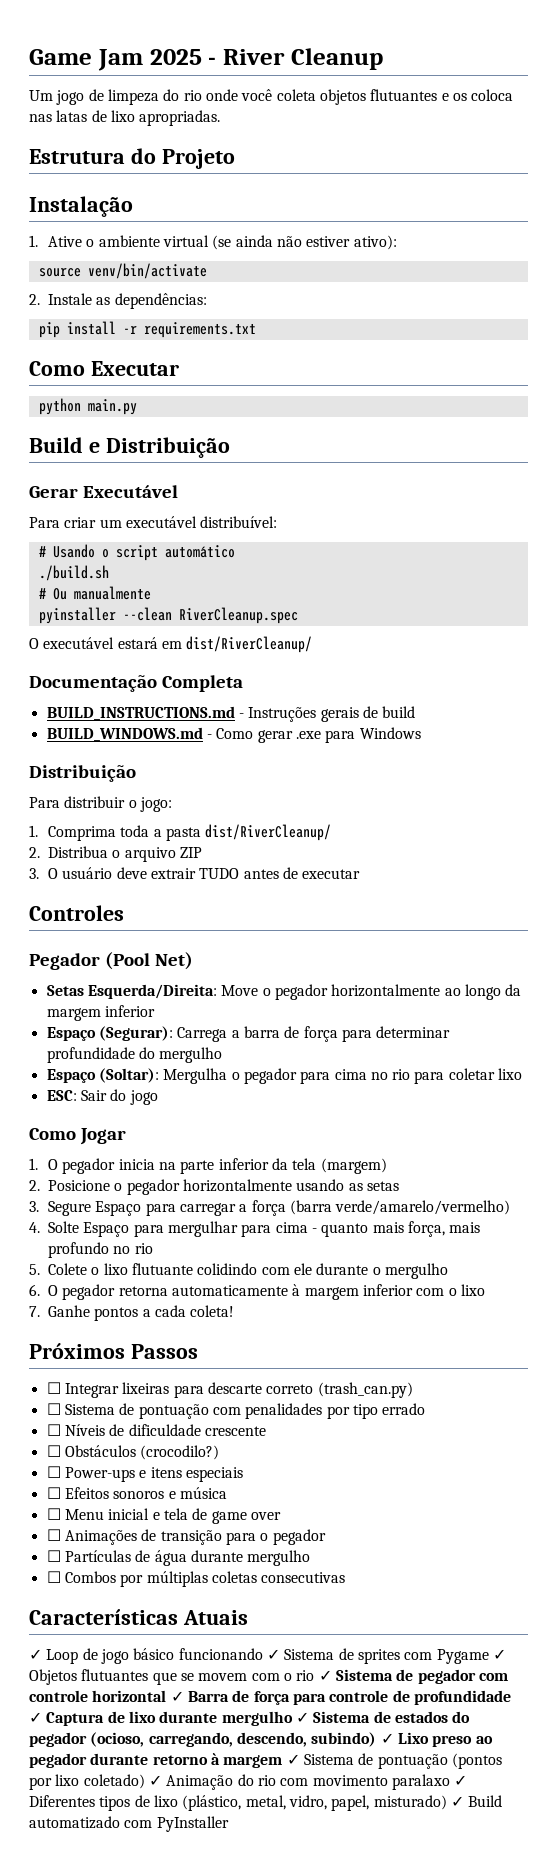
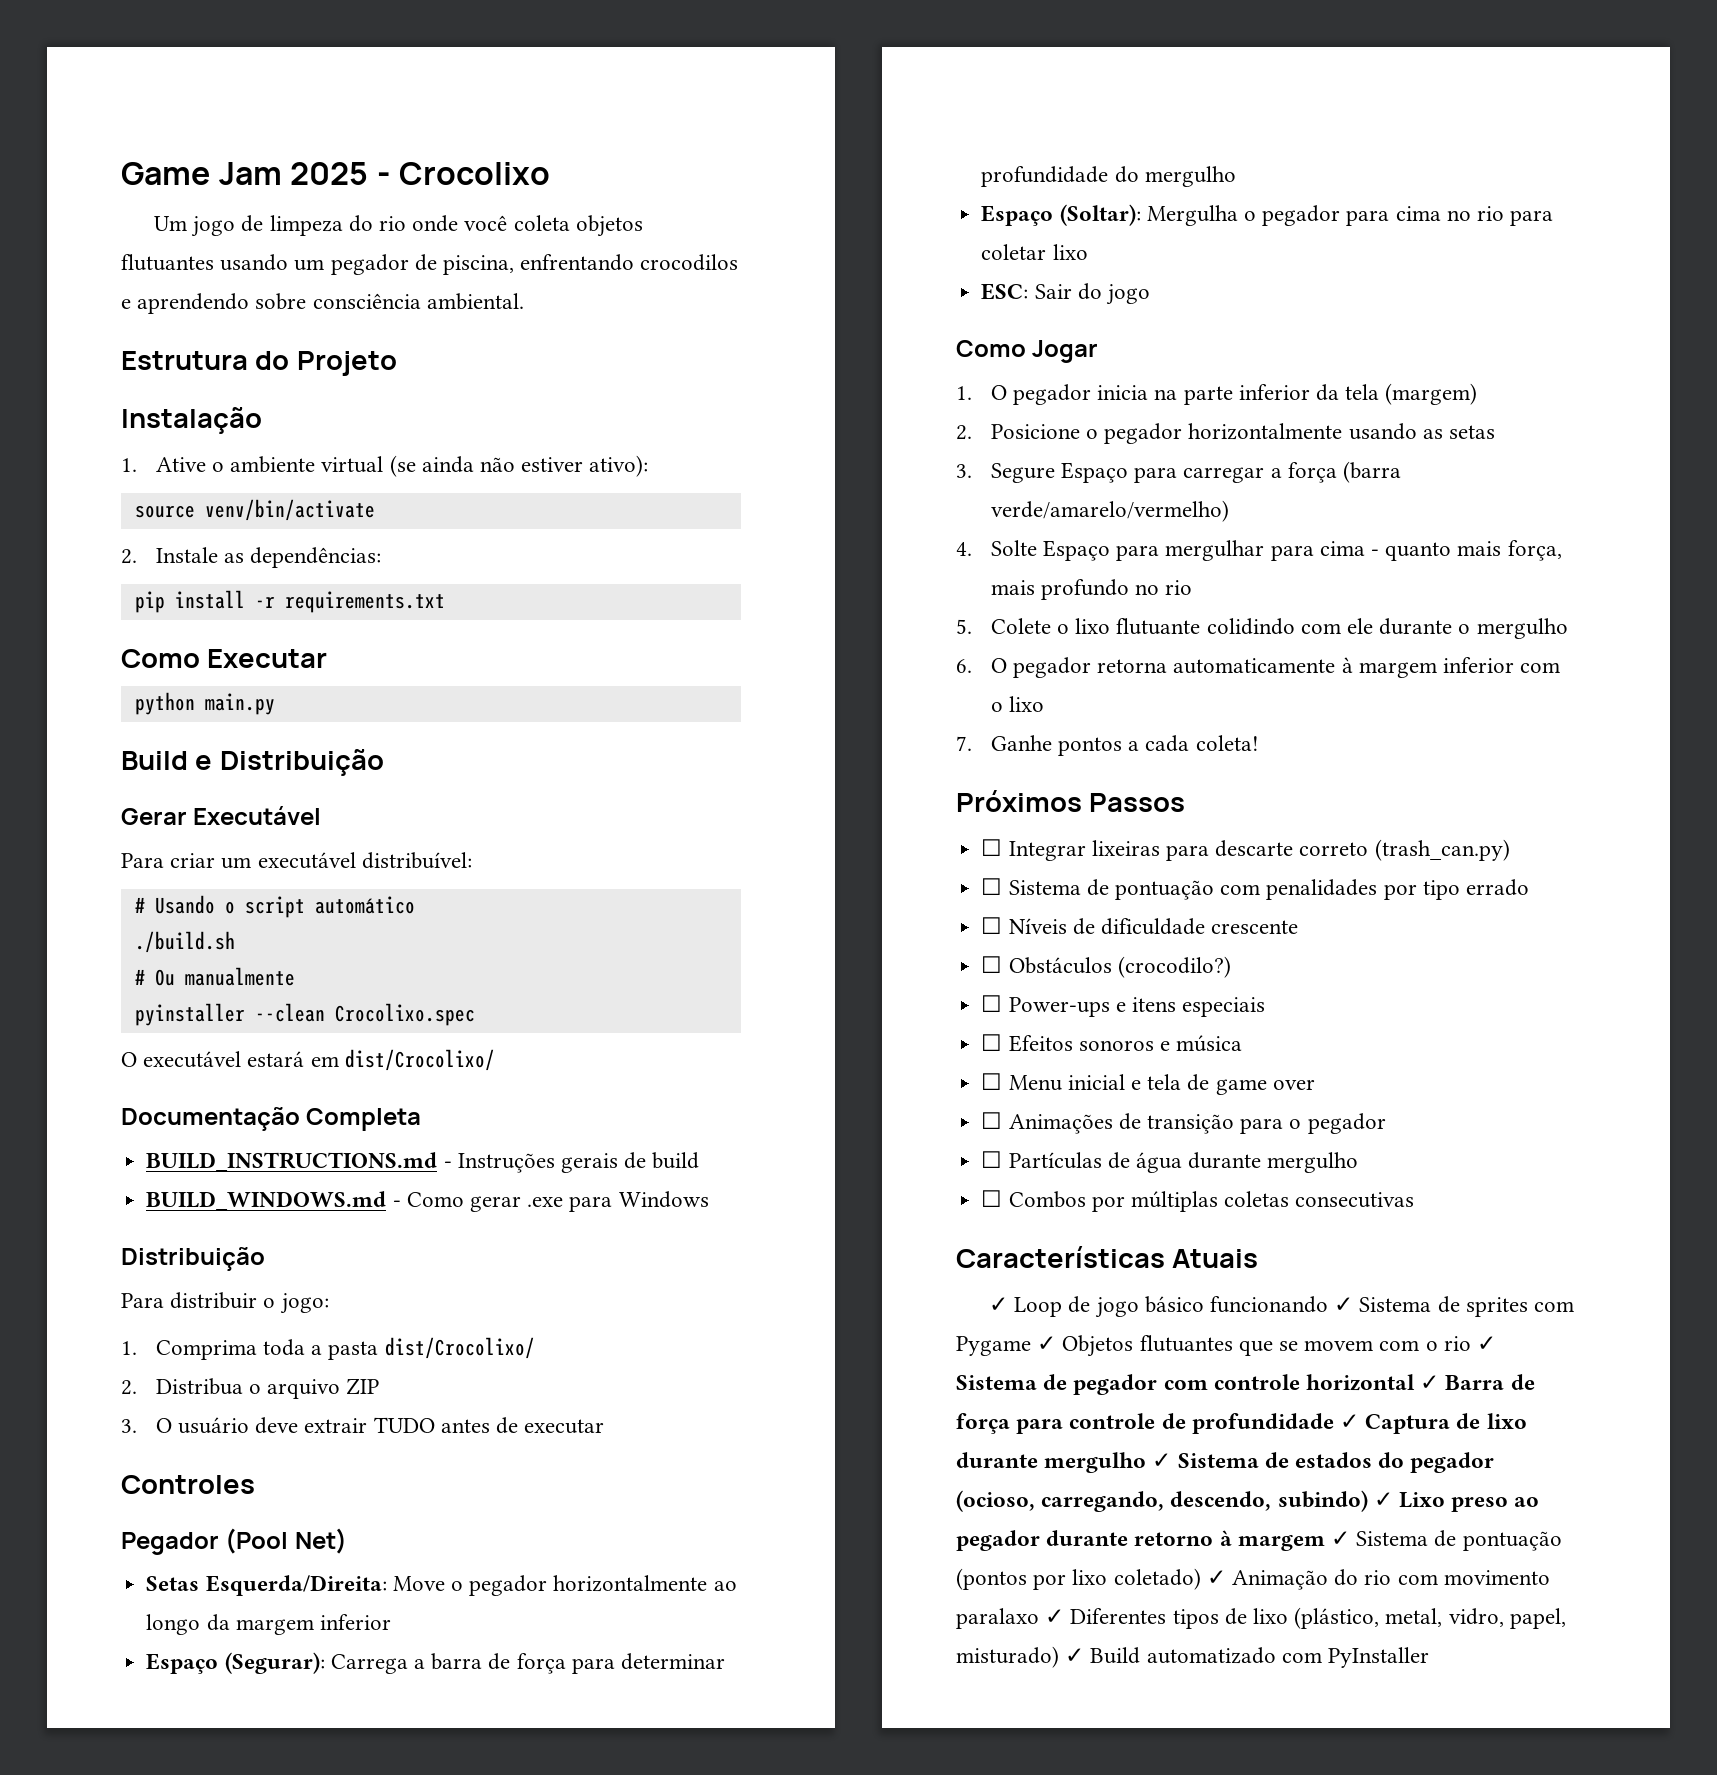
- Game Jam 2025 - River Cleanup
+ Game Jam 2025 - Crocolixo
- Um jogo de limpeza do rio onde você coleta objetos flutuantes e os coloca nas latas de lixo apropriadas.
+ Um jogo de limpeza do rio onde você coleta objetos flutuantes usando um pegador de piscina, enfrentando crocodilos e aprendendo sobre consciência ambiental.
- pyinstaller --clean RiverCleanup.spec
+ pyinstaller --clean Crocolixo.spec
- O executável estará em dist/RiverCleanup/
+ O executável estará em dist/Crocolixo/
- 1. Comprima toda a pasta dist/RiverCleanup/
+ 1. Comprima toda a pasta dist/Crocolixo/

